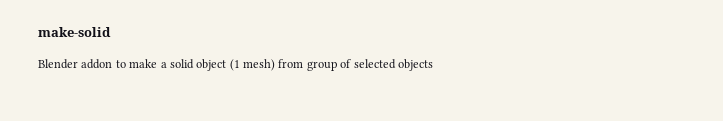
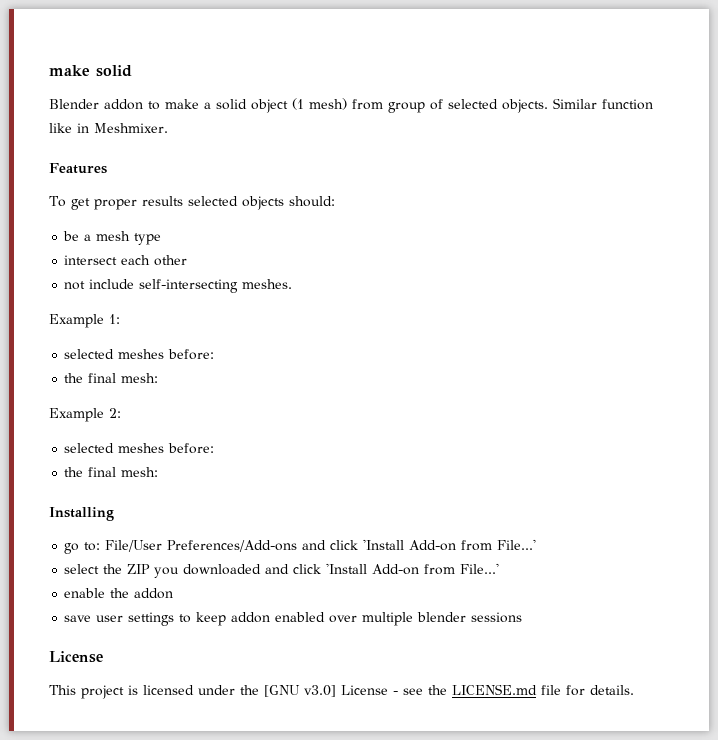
- make-solid
+ make solid
- Blender addon to make a solid object (1 mesh) from group of selected objects
+ Blender addon to make a solid object (1 mesh) from group of selected objects. Similar function like in Meshmixer.
+ Features
+ To get proper results selected objects should:
+ be a mesh type
+ intersect each other
+ not include self-intersecting meshes.
+ Example 1:
+ selected meshes before:
+ the final mesh:
+ Example 2:
+ selected meshes before:
+ the final mesh:
+ Installing
+ go to: File/User Preferences/Add-ons and click 'Install Add-on from File...'
+ select the ZIP you downloaded and click 'Install Add-on from File...'
+ enable the addon
+ save user settings to keep addon enabled over multiple blender sessions
+ License
+ This project is licensed under the [GNU v3.0] License - see the LICENSE.md file for details.

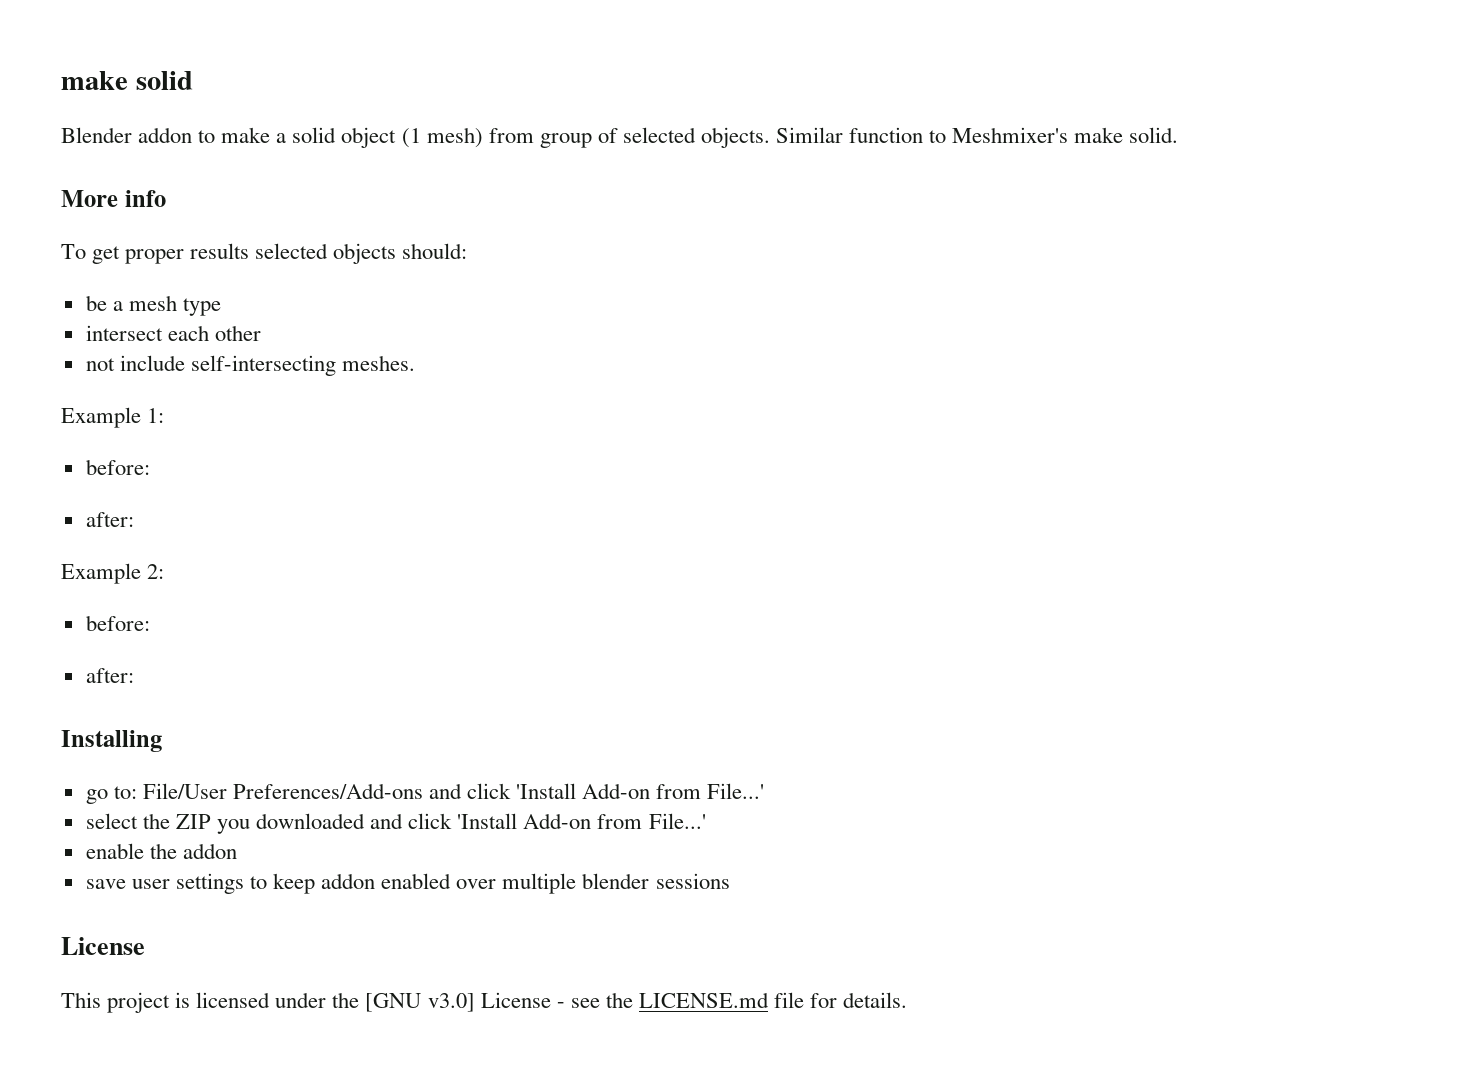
- Similar function like in Meshmixer.
- Features
+ Similar function to Meshmixer's make solid.
+ More info
  Example 1:
- selected meshes before:
- the final mesh:
+ before:
+ after:
  Example 2:
- selected meshes before:
- the final mesh:
+ before:
+ after:

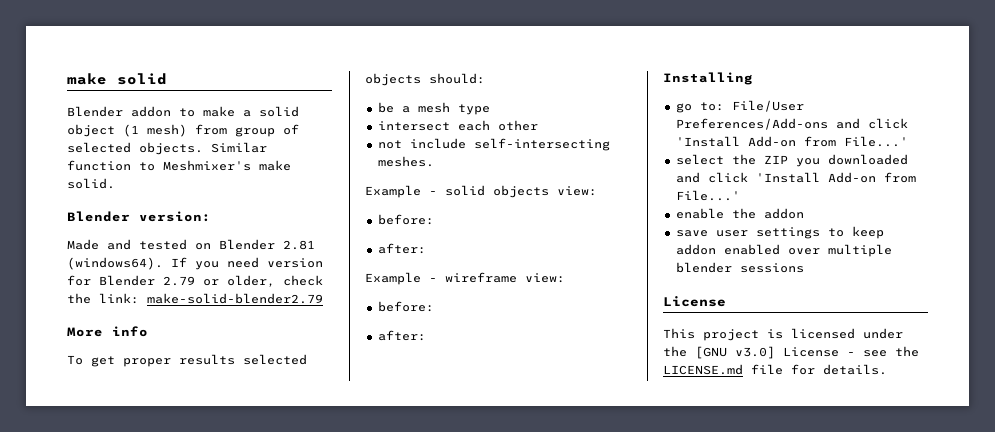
+ Blender version:
+ Made and tested on Blender 2.81 (windows64). If you need version for Blender 2.79 or older, check the link: make-solid-blender2.79
- Example 1:
+ Example - solid objects view:
- Example 2:
+ Example - wireframe view:

